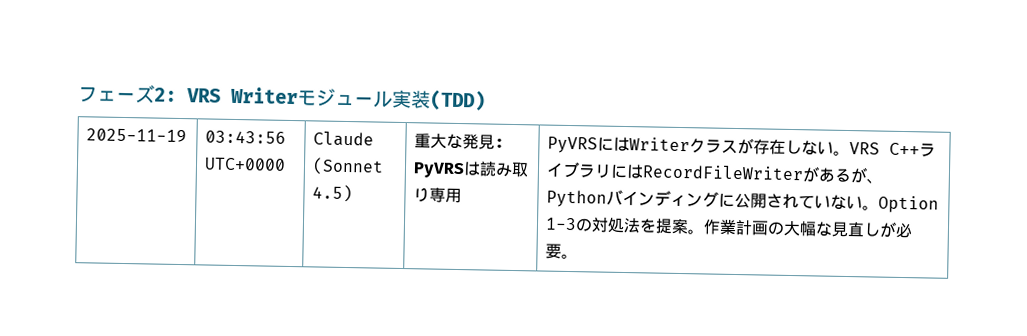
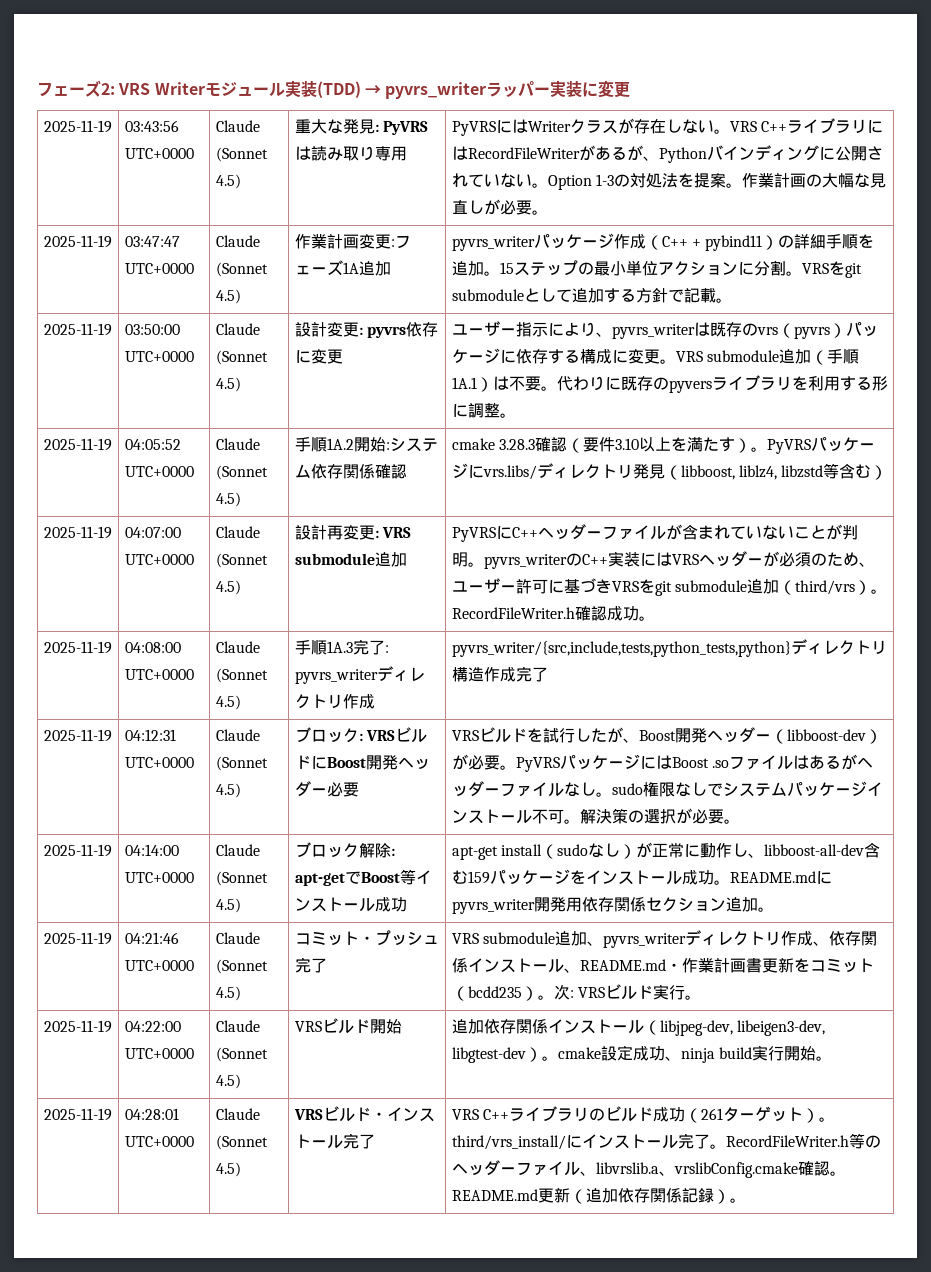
- フェーズ2: VRS Writerモジュール実装(TDD)
+ フェーズ2: VRS Writerモジュール実装(TDD) → pyvrs_writerラッパー実装に変更
+ 2025-11-19 | 03:47:47 UTC+0000 | Claude (Sonnet 4.5) | 作業計画変更:フェーズ1A追加 | pyvrs_writerパッケージ作成（C++ + pybind11）の詳細手順を追加。15ステップの最小単位アクションに分割。VRSをgit submoduleとして追加する方針で記載。
+ 2025-11-19 | 03:50:00 UTC+0000 | Claude (Sonnet 4.5) | 設計変更: pyvrs依存に変更 | ユーザー指示により、pyvrs_writerは既存のvrs（pyvrs）パッケージに依存する構成に変更。VRS submodule追加（手順1A.1）は不要。代わりに既存のpyversライブラリを利用する形に調整。
+ 2025-11-19 | 04:05:52 UTC+0000 | Claude (Sonnet 4.5) | 手順1A.2開始:システム依存関係確認 | cmake 3.28.3確認（要件3.10以上を満たす）。PyVRSパッケージにvrs.libs/ディレクトリ発見（libboost, liblz4, libzstd等含む）
+ 2025-11-19 | 04:07:00 UTC+0000 | Claude (Sonnet 4.5) | 設計再変更: VRS submodule追加 | PyVRSにC++ヘッダーファイルが含まれていないことが判明。pyvrs_writerのC++実装にはVRSヘッダーが必須のため、ユーザー許可に基づきVRSをgit submodule追加（third/vrs）。RecordFileWriter.h確認成功。
+ 2025-11-19 | 04:08:00 UTC+0000 | Claude (Sonnet 4.5) | 手順1A.3完了: pyvrs_writerディレクトリ作成 | pyvrs_writer/{src,include,tests,python_tests,python}ディレクトリ構造作成完了
+ 2025-11-19 | 04:12:31 UTC+0000 | Claude (Sonnet 4.5) | ブロック: VRSビルドにBoost開発ヘッダー必要 | VRSビルドを試行したが、Boost開発ヘッダー（libboost-dev）が必要。PyVRSパッケージにはBoost .soファイルはあるがヘッダーファイルなし。sudo権限なしでシステムパッケージインストール不可。解決策の選択が必要。
+ 2025-11-19 | 04:14:00 UTC+0000 | Claude (Sonnet 4.5) | ブロック解除: apt-getでBoost等インストール成功 | apt-get install（sudoなし）が正常に動作し、libboost-all-dev含む159パッケージをインストール成功。README.mdにpyvrs_writer開発用依存関係セクション追加。
+ 2025-11-19 | 04:21:46 UTC+0000 | Claude (Sonnet 4.5) | コミット・プッシュ完了 | VRS submodule追加、pyvrs_writerディレクトリ作成、依存関係インストール、README.md・作業計画書更新をコミット（bcdd235）。次: VRSビルド実行。
+ 2025-11-19 | 04:22:00 UTC+0000 | Claude (Sonnet 4.5) | VRSビルド開始 | 追加依存関係インストール（libjpeg-dev, libeigen3-dev, libgtest-dev）。cmake設定成功、ninja build実行開始。
+ 2025-11-19 | 04:28:01 UTC+0000 | Claude (Sonnet 4.5) | VRSビルド・インストール完了 | VRS C++ライブラリのビルド成功（261ターゲット）。third/vrs_install/にインストール完了。RecordFileWriter.h等のヘッダーファイル、libvrslib.a、vrslibConfig.cmake確認。README.md更新（追加依存関係記録）。

